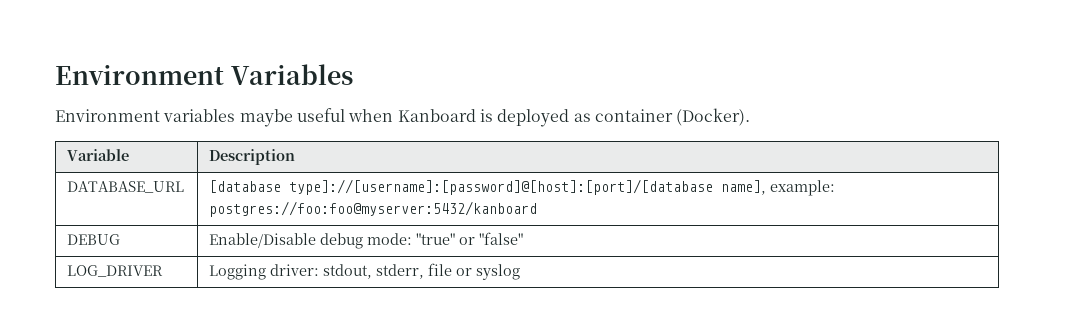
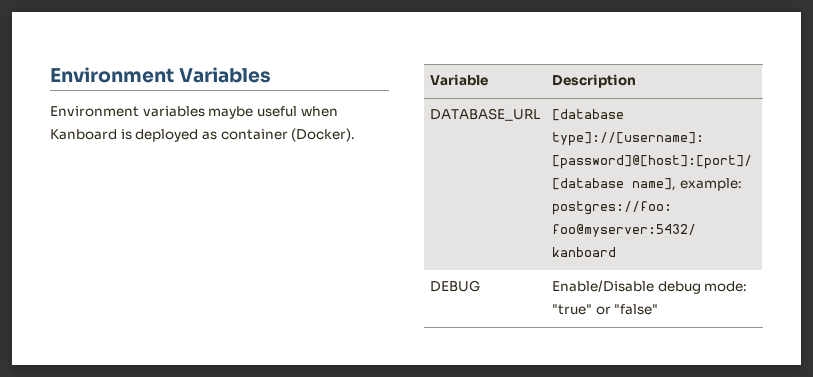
- LOG_DRIVER | Logging driver: stdout, stderr, file or syslog

